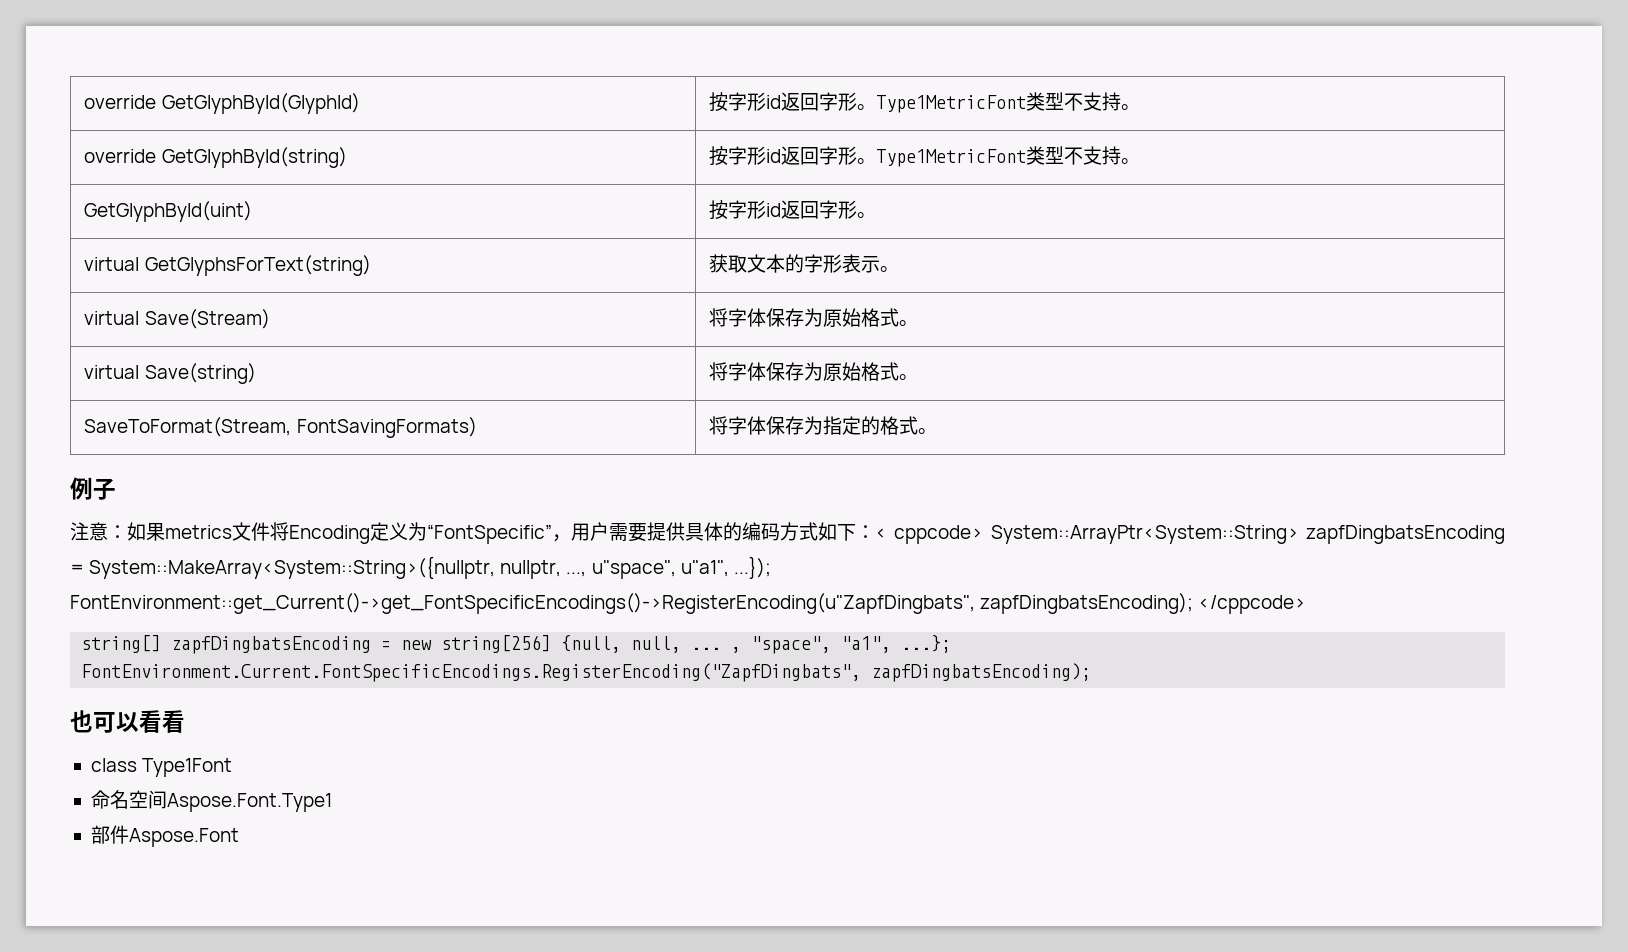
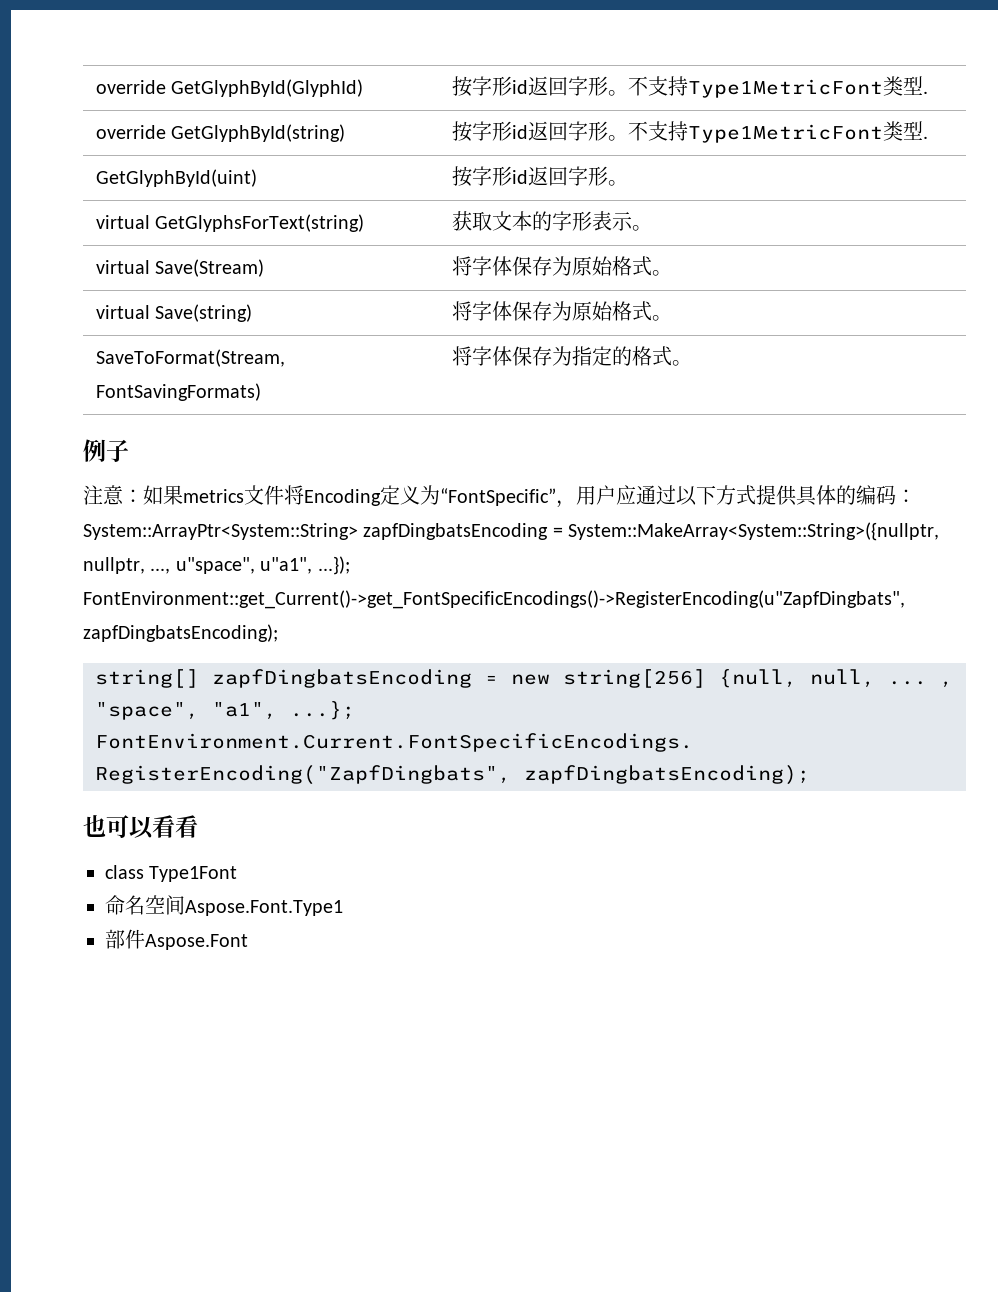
- override GetGlyphById(GlyphId) | 按字形id返回字形。Type1MetricFont类型不支持。
+ override GetGlyphById(GlyphId) | 按字形id返回字形。不支持Type1MetricFont类型.
- override GetGlyphById(string) | 按字形id返回字形。Type1MetricFont类型不支持。
+ override GetGlyphById(string) | 按字形id返回字形。不支持Type1MetricFont类型.
- 注意：如果metrics文件将Encoding定义为“FontSpecific”，用户需要提供具体的编码方式如下：< cppcode> System::ArrayPtr<System::String> zapfDingbatsEncoding = System::MakeArray<System::String>({nullptr, nullptr, ..., u"space", u"a1", ...}); FontEnvironment::get_Current()->get_FontSpecificEncodings()->RegisterEncoding(u"ZapfDingbats", zapfDingbatsEncoding); </cppcode>
+ 注意：如果metrics文件将Encoding定义为“FontSpecific”，用户应通过以下方式提供具体的编码：System::ArrayPtr<System::String> zapfDingbatsEncoding = System::MakeArray<System::String>({nullptr, nullptr, ..., u"space", u"a1", ...}); FontEnvironment::get_Current()->get_FontSpecificEncodings()->RegisterEncoding(u"ZapfDingbats", zapfDingbatsEncoding);

